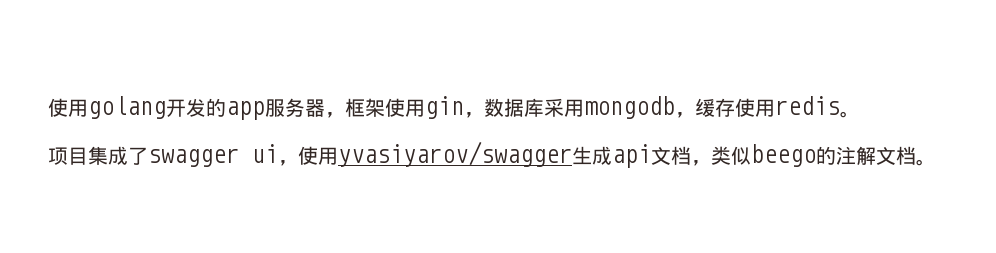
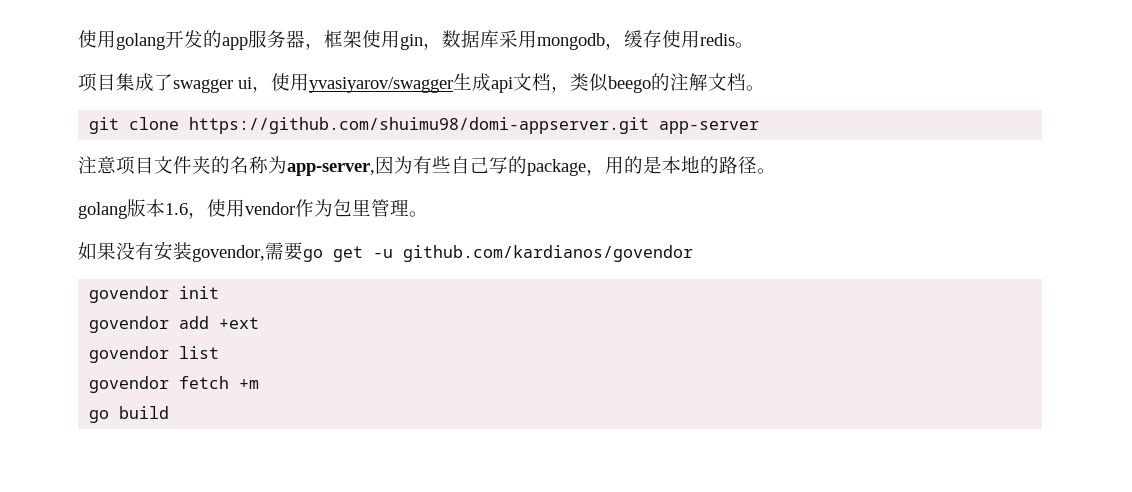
+ git clone https://github.com/shuimu98/domi-appserver.git app-server
+ 注意项目文件夹的名称为app-server,因为有些自己写的package，用的是本地的路径。
+ golang版本1.6，使用vendor作为包里管理。
+ 如果没有安装govendor,需要go get -u github.com/kardianos/govendor
+ govendor init
+ govendor add +ext
+ govendor list
+ govendor fetch +m
+ go build

